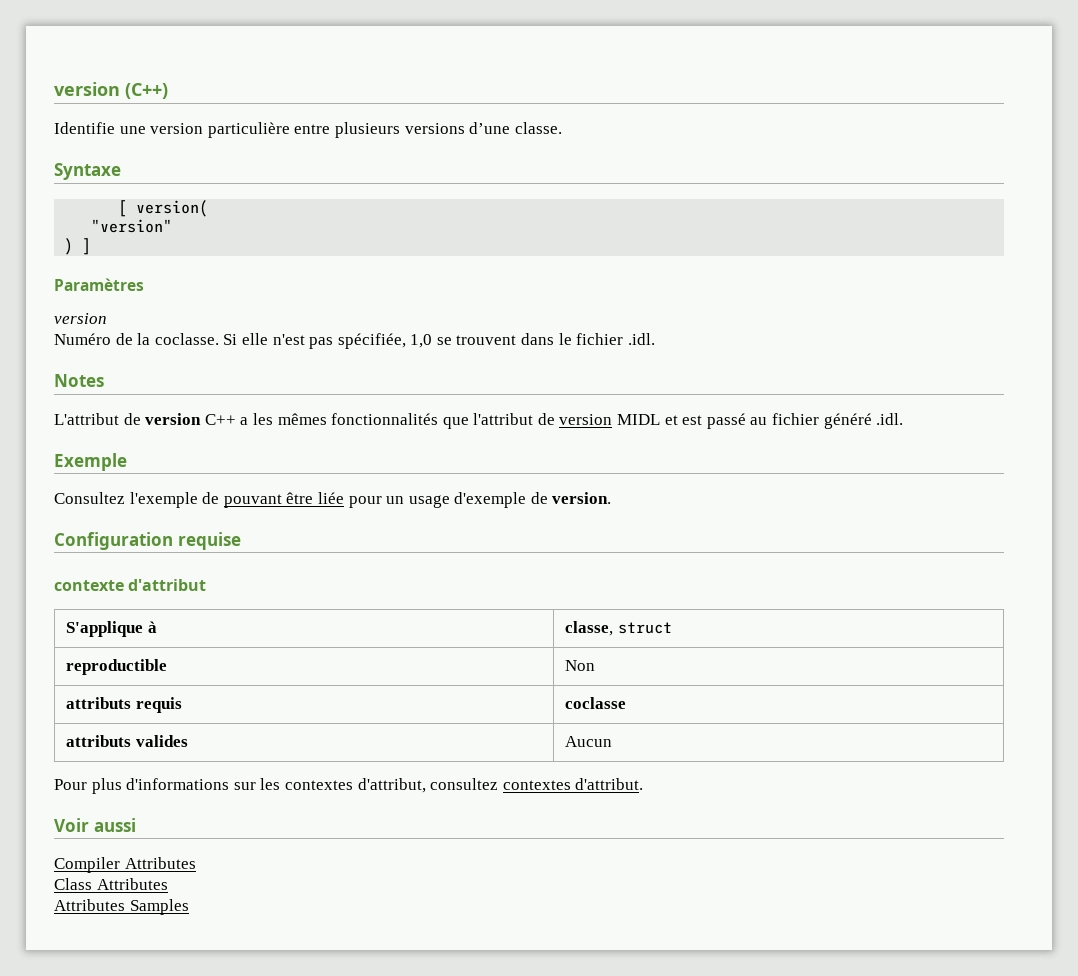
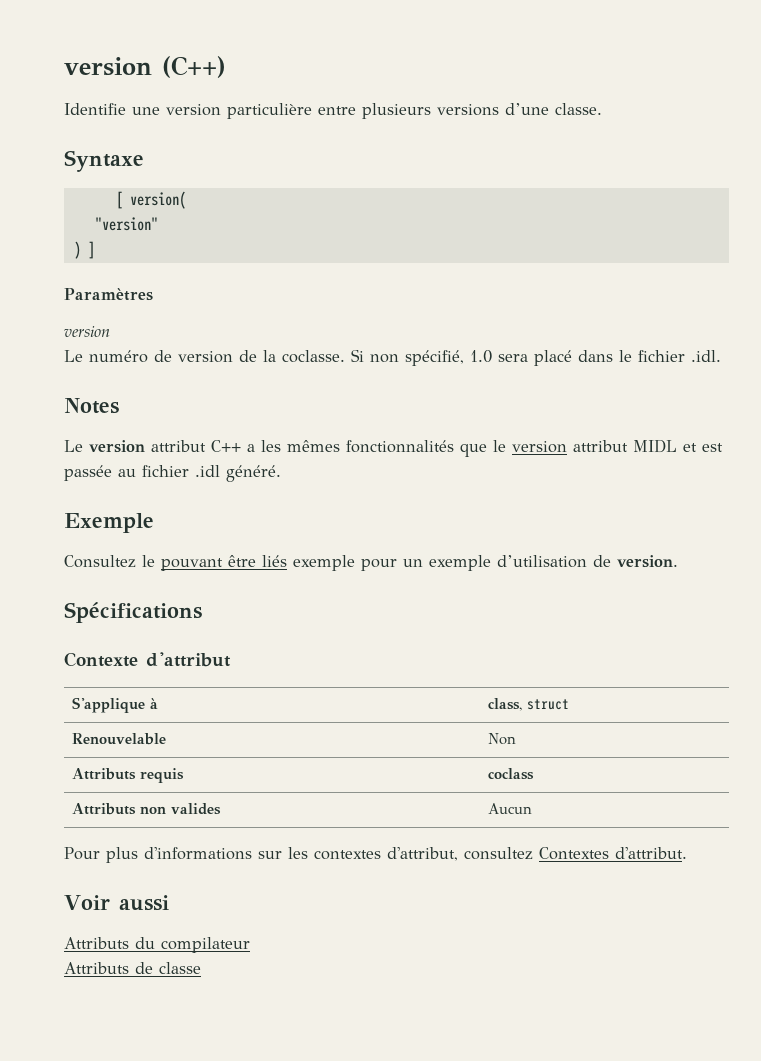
- Numéro de la coclasse. Si elle n'est pas spécifiée, 1,0 se trouvent dans le fichier .idl.
+ Le numéro de version de la coclasse. Si non spécifié, 1.0 sera placé dans le fichier .idl.
- L'attribut de version C++ a les mêmes fonctionnalités que l'attribut de version MIDL et est passé au fichier généré .idl.
+ Le version attribut C++ a les mêmes fonctionnalités que le version attribut MIDL et est passée au fichier .idl généré.
- Consultez l'exemple de pouvant être liée pour un usage d'exemple de version.
+ Consultez le pouvant être liés exemple pour un exemple d’utilisation de version.
- Configuration requise
- contexte d'attribut
+ Spécifications
+ Contexte d'attribut
- S'applique à | classe, struct
+ S'applique à | class, struct
- reproductible | Non
+ Renouvelable | Non
- attributs requis | coclasse
- attributs valides | Aucun
+ Attributs requis | coclass
+ Attributs non valides | Aucun
- Pour plus d'informations sur les contextes d'attribut, consultez contextes d'attribut.
+ Pour plus d'informations sur les contextes d'attribut, consultez Contextes d'attribut.
- Compiler Attributes
- Class Attributes
- Attributes Samples
+ Attributs du compilateur
+ Attributs de classe

